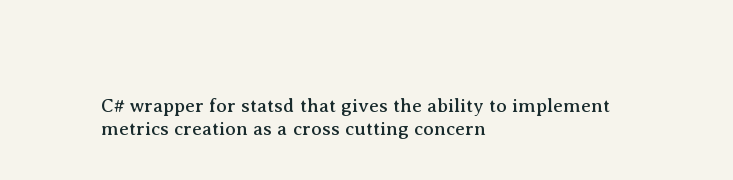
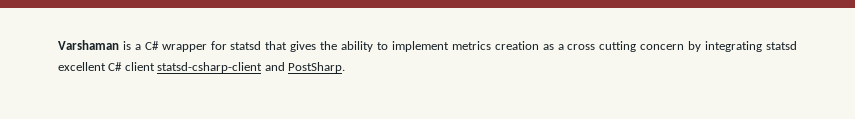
- C# wrapper for statsd that gives the ability to implement metrics creation as a cross cutting concern
+ Varshaman is a C# wrapper for statsd that gives the ability to implement metrics creation as a cross cutting concern by integrating statsd excellent C# client statsd-csharp-client and PostSharp.

